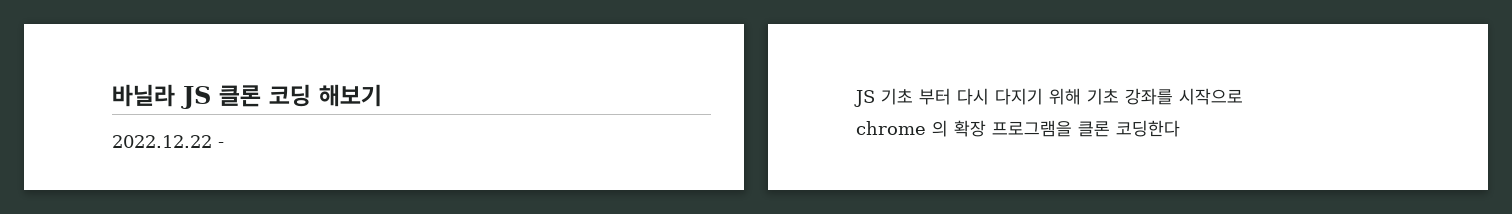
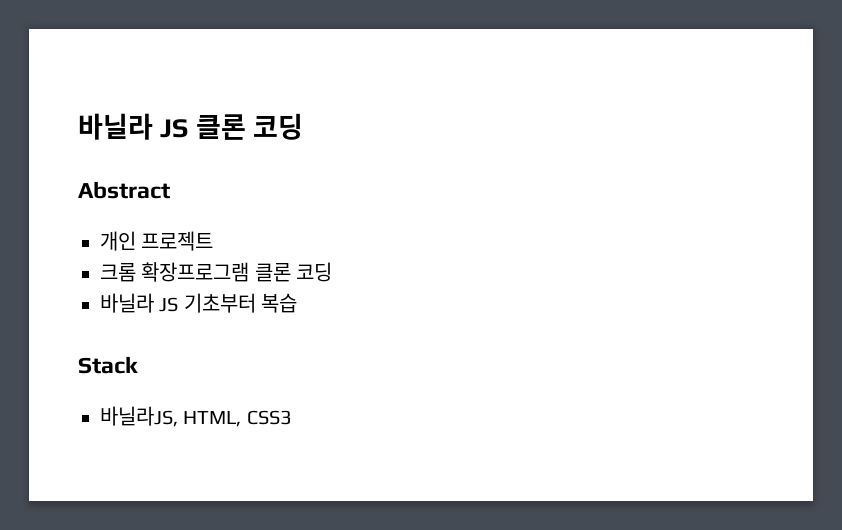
- 바닐라 JS 클론 코딩 해보기
- 2022.12.22 -
- JS 기초 부터 다시 다지기 위해 기초 강좌를 시작으로
- chrome 의 확장 프로그램을 클론 코딩한다
+ 바닐라 JS 클론 코딩
+ Abstract
+ 개인 프로젝트
+ 크롬 확장프로그램 클론 코딩
+ 바닐라 JS 기초부터 복습
+ Stack
+ 바닐라JS, HTML, CSS3

